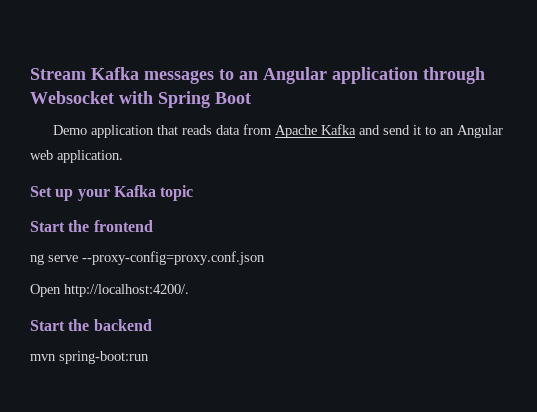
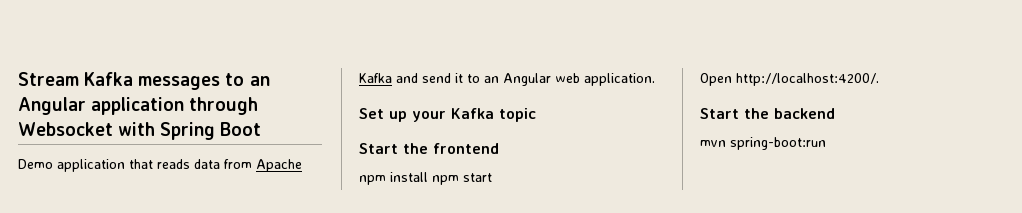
- ng serve --proxy-config=proxy.conf.json
+ npm install npm start

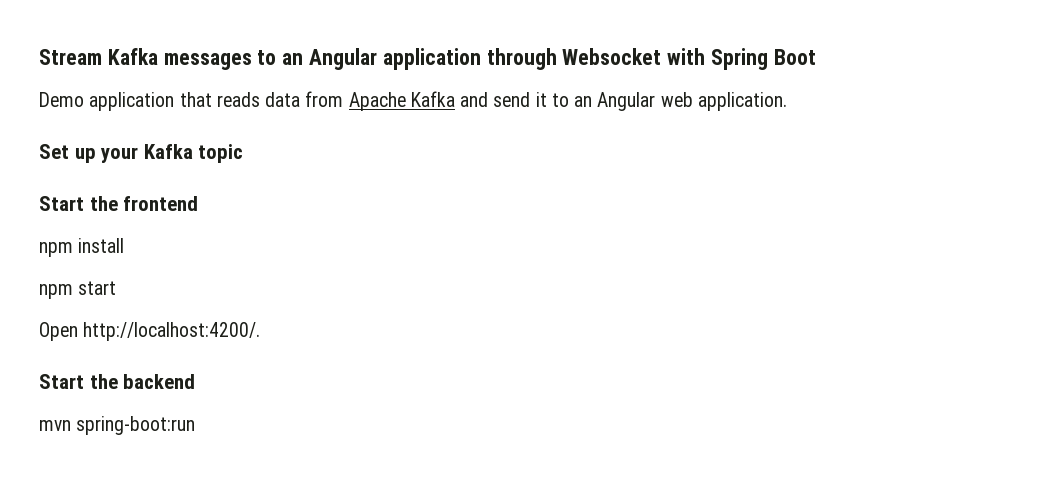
- npm install npm start
+ npm install
+ npm start

